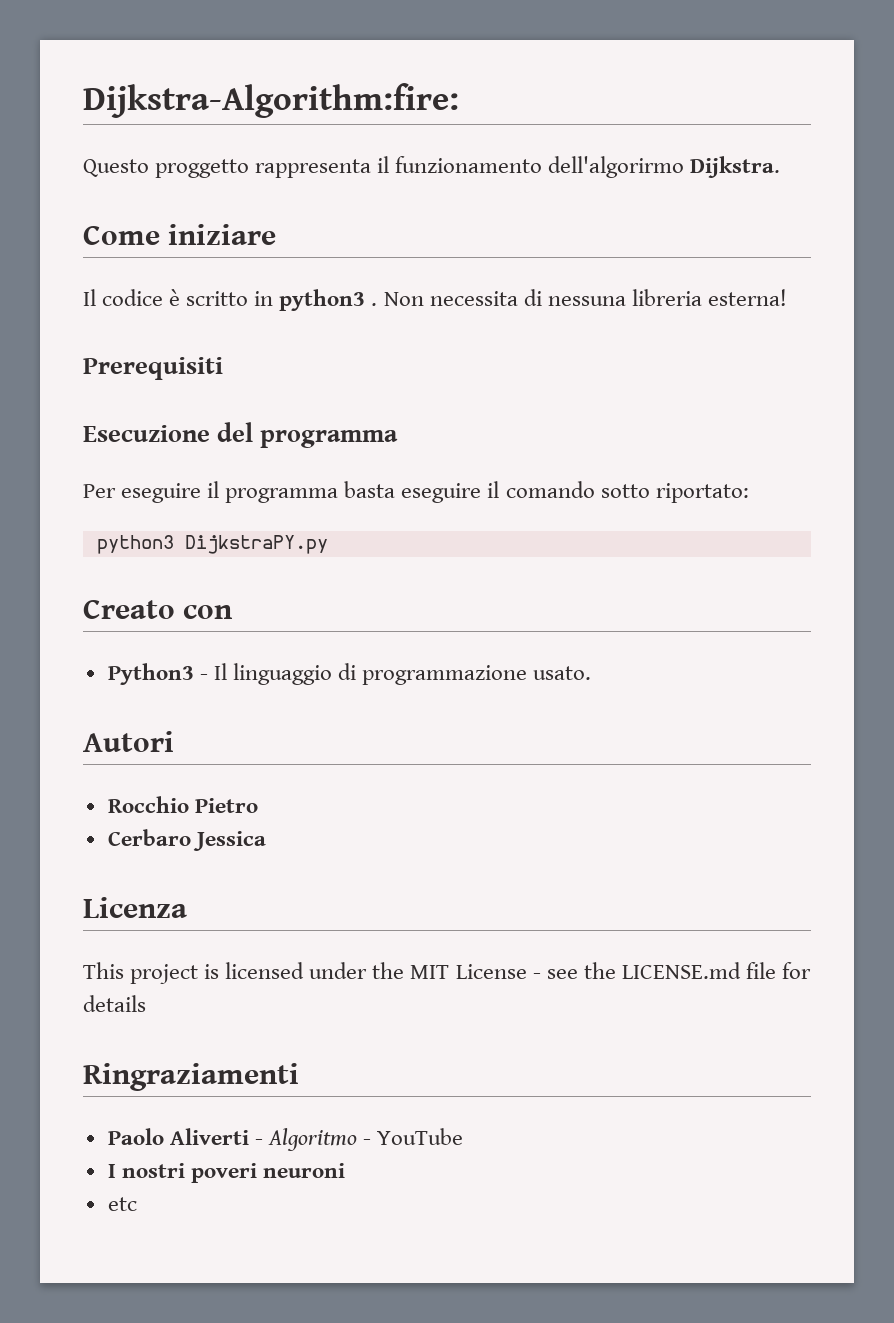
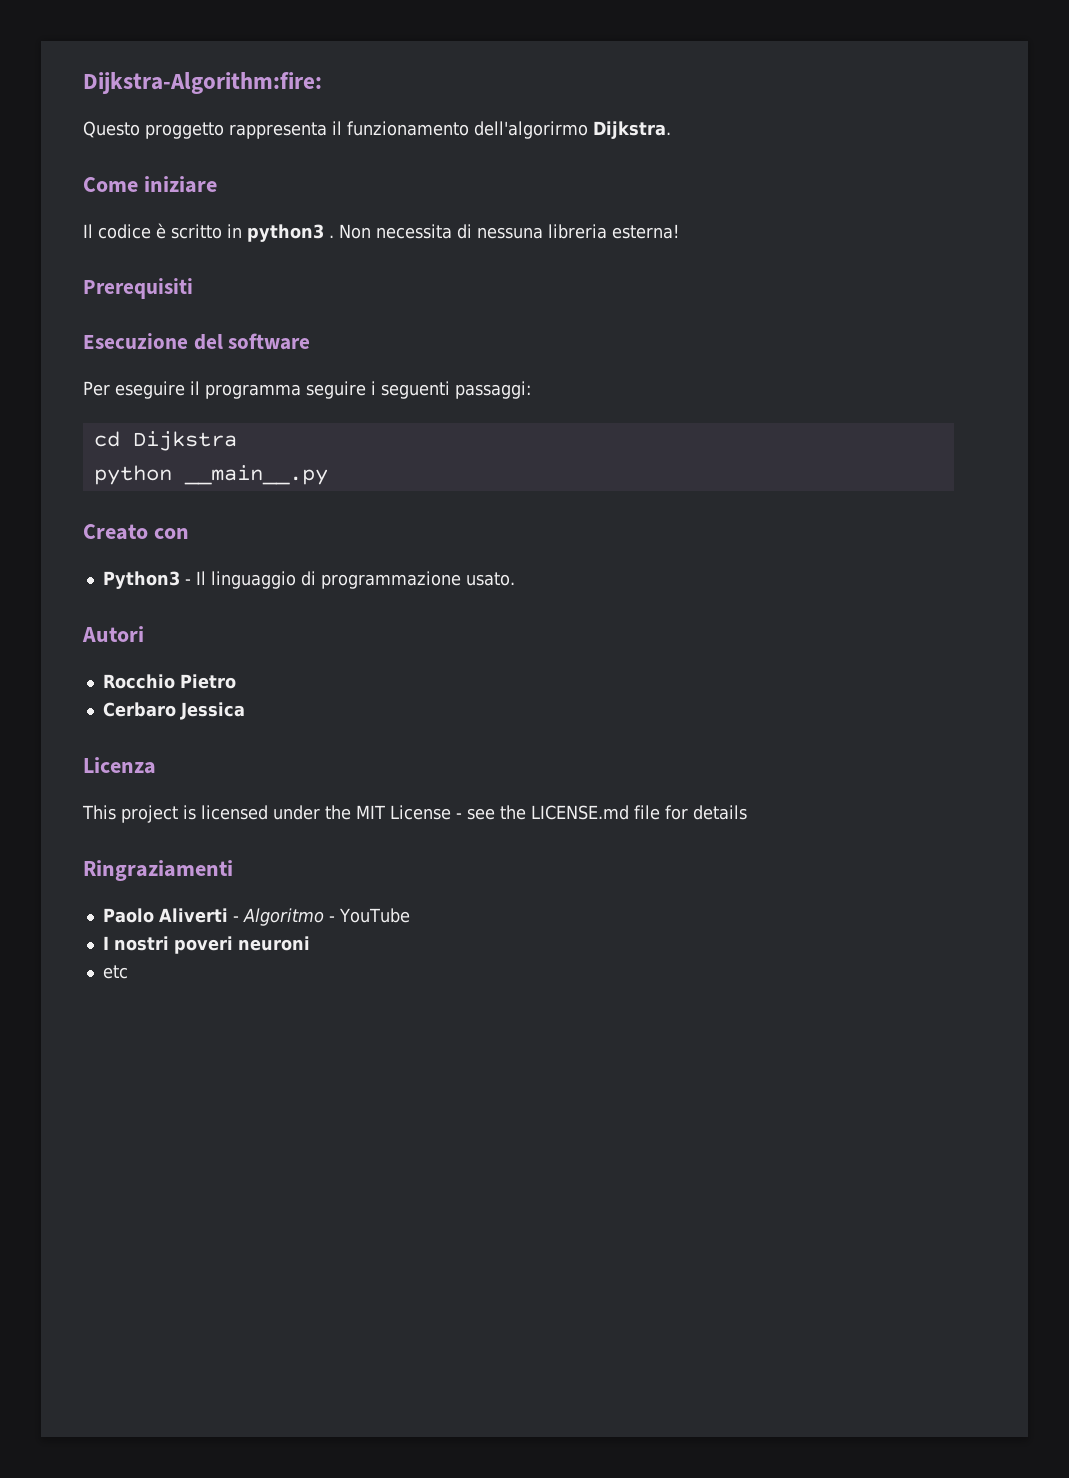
- Esecuzione del programma
+ Esecuzione del software
- Per eseguire il programma basta eseguire il comando sotto riportato:
- python3 DijkstraPY.py
+ Per eseguire il programma seguire i seguenti passaggi:
+ cd Dijkstra
+ python __main__.py

